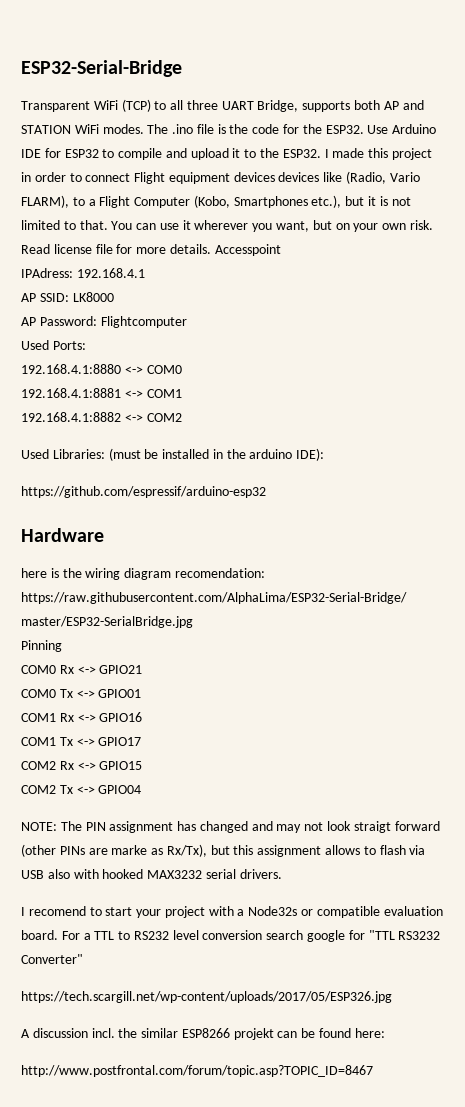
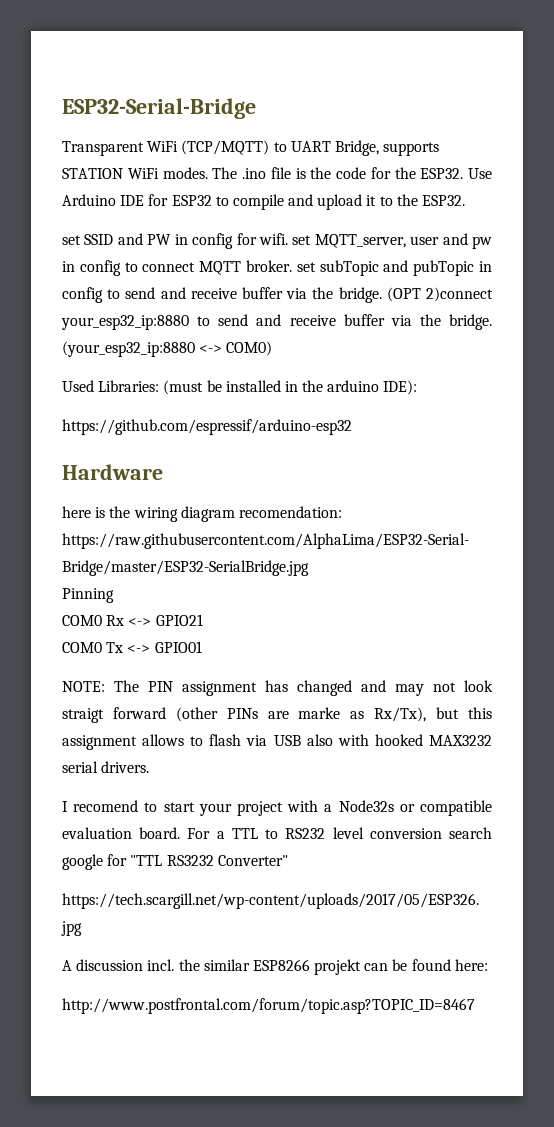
- Transparent WiFi (TCP) to all three UART Bridge, supports both AP and STATION WiFi modes.
+ Transparent WiFi (TCP/MQTT) to UART Bridge, supports STATION WiFi modes.
- Use Arduino IDE for ESP32 to compile and upload it to the ESP32. I made this project in order to connect Flight equipment devices devices like (Radio, Vario FLARM), to a Flight Computer (Kobo, Smartphones etc.), but it is not limited to that. You can use it wherever you want, but on your own risk. Read license file for more details. Accesspoint
- IPAdress: 192.168.4.1
- AP SSID: LK8000
- AP Password: Flightcomputer
- Used Ports:
- 192.168.4.1:8880 <-> COM0
- 192.168.4.1:8881 <-> COM1
- 192.168.4.1:8882 <-> COM2
+ Use Arduino IDE for ESP32 to compile and upload it to the ESP32.
+ set SSID and PW in config for wifi. set MQTT_server, user and pw in config to connect MQTT broker. set subTopic and pubTopic in config to send and receive buffer via the bridge. (OPT 2)connect your_esp32_ip:8880 to send and receive buffer via the bridge. (your_esp32_ip:8880 <-> COM0)
- COM1 Rx <-> GPIO16
- COM1 Tx <-> GPIO17
- COM2 Rx <-> GPIO15
- COM2 Tx <-> GPIO04

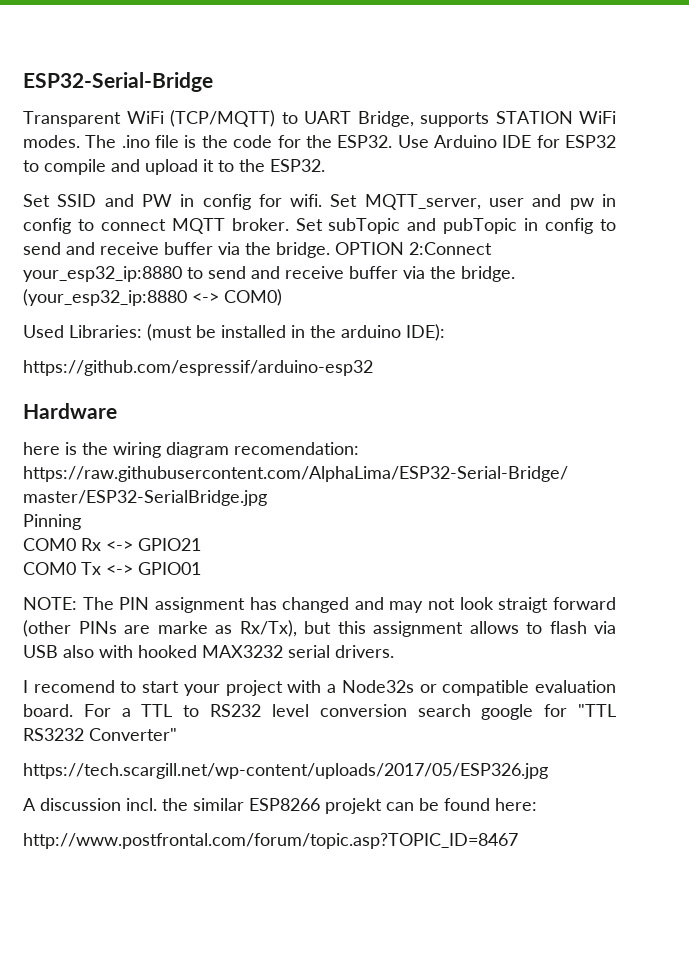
- set SSID and PW in config for wifi. set MQTT_server, user and pw in config to connect MQTT broker. set subTopic and pubTopic in config to send and receive buffer via the bridge.
+ Set SSID and PW in config for wifi. Set MQTT_server, user and pw in config to connect MQTT broker. Set subTopic and pubTopic in config to send and receive buffer via the bridge.
- (OPT 2)connect your_esp32_ip:8880 to send and receive buffer via the bridge.
+ OPTION 2:Connect your_esp32_ip:8880 to send and receive buffer via the bridge.

